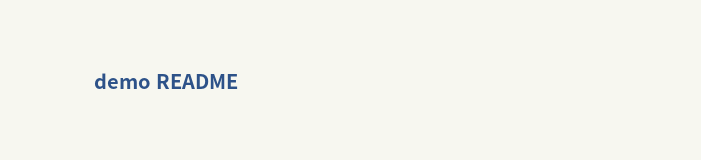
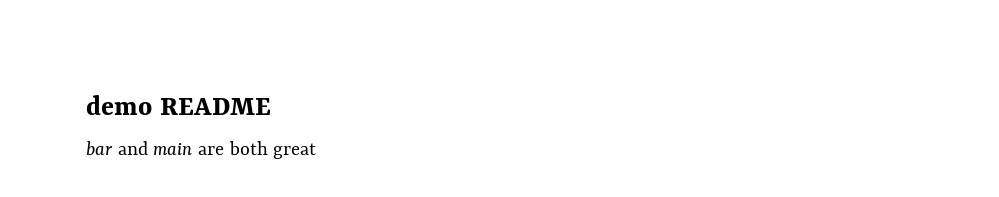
+ bar and main are both great

